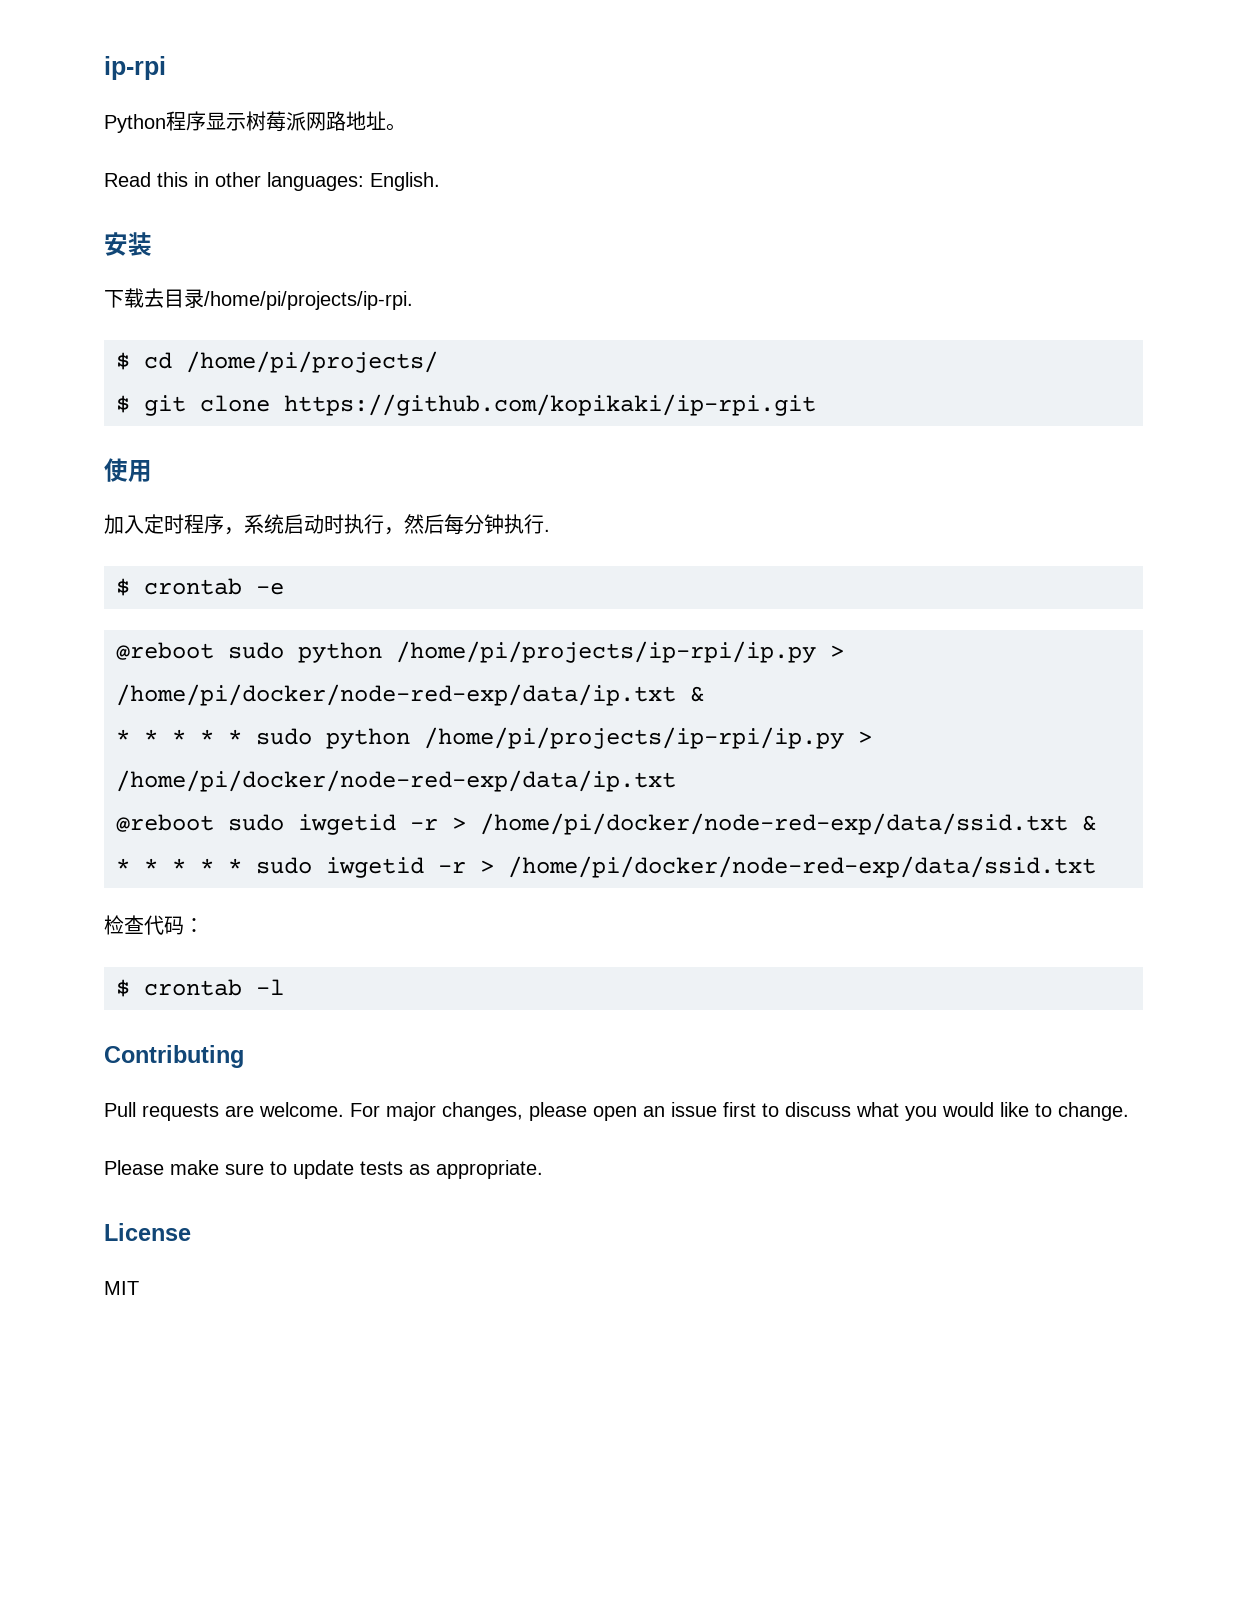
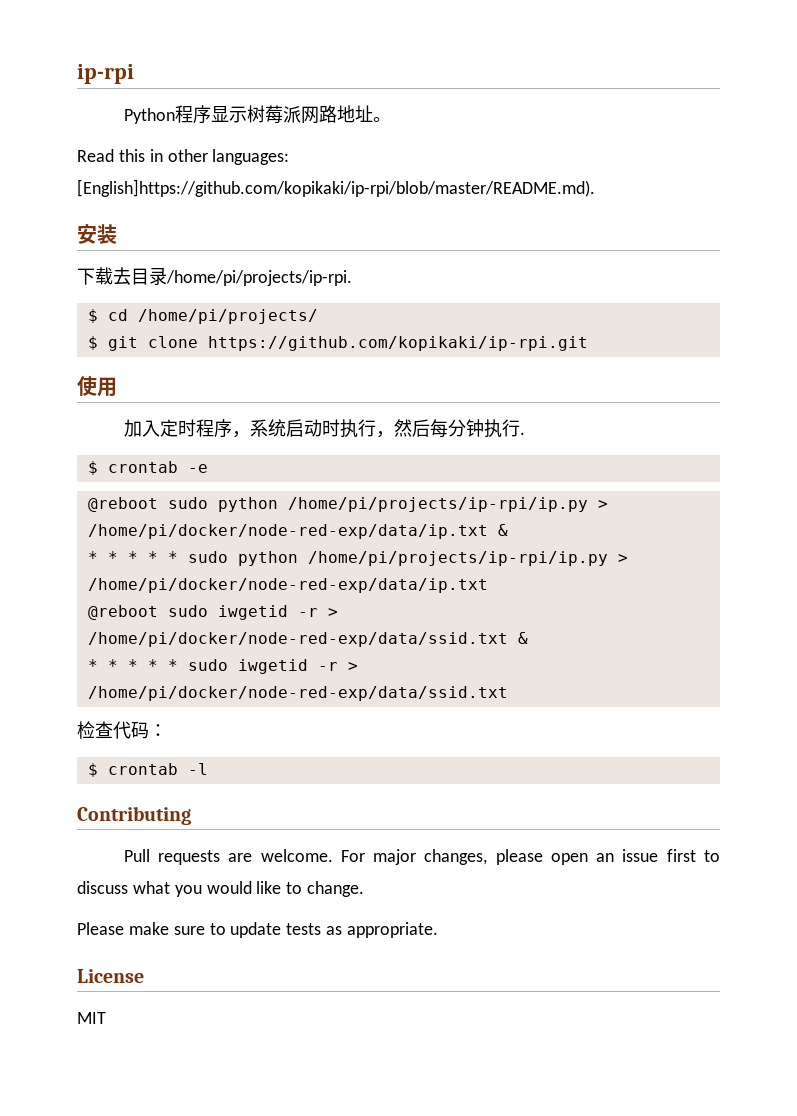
- Read this in other languages: English.
+ Read this in other languages: [English]https://github.com/kopikaki/ip-rpi/blob/master/README.md).

